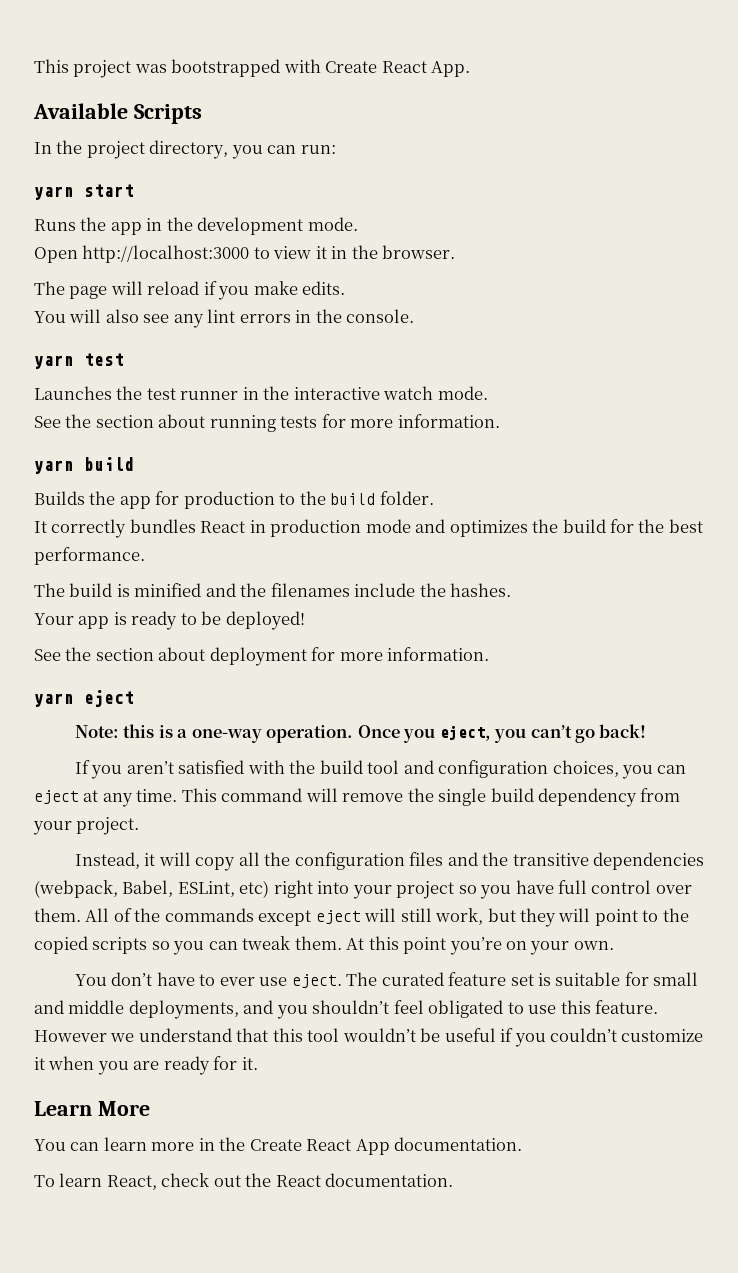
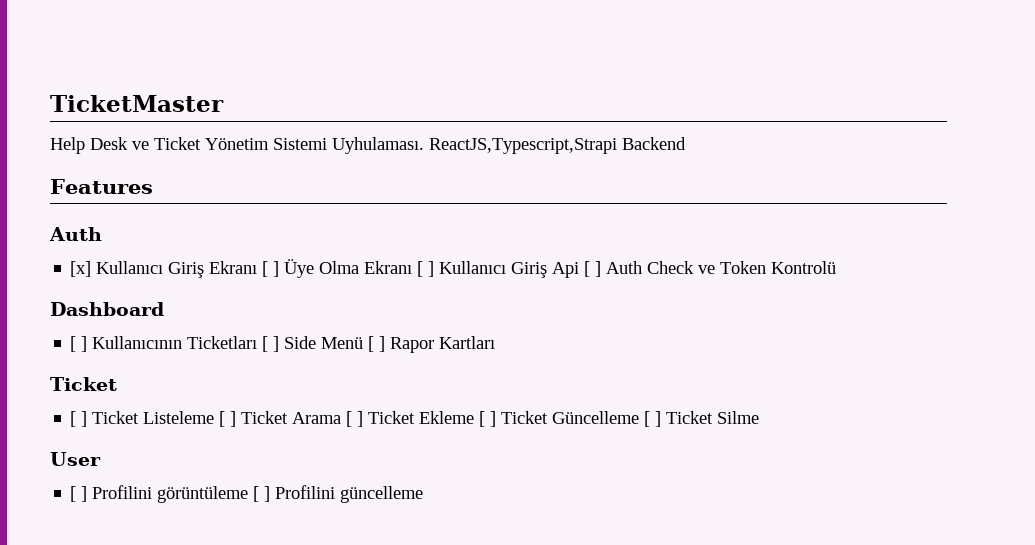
- This project was bootstrapped with Create React App.
- Available Scripts
- In the project directory, you can run:
- yarn start
- Runs the app in the development mode.
- Open http://localhost:3000 to view it in the browser.
- The page will reload if you make edits.
- You will also see any lint errors in the console.
- yarn test
- Launches the test runner in the interactive watch mode.
- See the section about running tests for more information.
- yarn build
- Builds the app for production to the build folder.
- It correctly bundles React in production mode and optimizes the build for the best performance.
- The build is minified and the filenames include the hashes.
- Your app is ready to be deployed!
- See the section about deployment for more information.
- yarn eject
- Note: this is a one-way operation. Once you eject, you can’t go back!
- If you aren’t satisfied with the build tool and configuration choices, you can eject at any time. This command will remove the single build dependency from your project.
- Instead, it will copy all the configuration files and the transitive dependencies (webpack, Babel, ESLint, etc) right into your project so you have full control over them. All of the commands except eject will still work, but they will point to the copied scripts so you can tweak them. At this point you’re on your own.
- You don’t have to ever use eject. The curated feature set is suitable for small and middle deployments, and you shouldn’t feel obligated to use this feature. However we understand that this tool wouldn’t be useful if you couldn’t customize it when you are ready for it.
- Learn More
- You can learn more in the Create React App documentation.
- To learn React, check out the React documentation.
+ TicketMaster
+ Help Desk ve Ticket Yönetim Sistemi Uyhulaması. ReactJS,Typescript,Strapi Backend
+ Features
+ Auth
+ [x] Kullanıcı Giriş Ekranı [ ] Üye Olma Ekranı [ ] Kullanıcı Giriş Api [ ] Auth Check ve Token Kontrolü
+ Dashboard
+ [ ] Kullanıcının Ticketları [ ] Side Menü [ ] Rapor Kartları
+ Ticket
+ [ ] Ticket Listeleme [ ] Ticket Arama [ ] Ticket Ekleme [ ] Ticket Güncelleme [ ] Ticket Silme
+ User
+ [ ] Profilini görüntüleme [ ] Profilini güncelleme

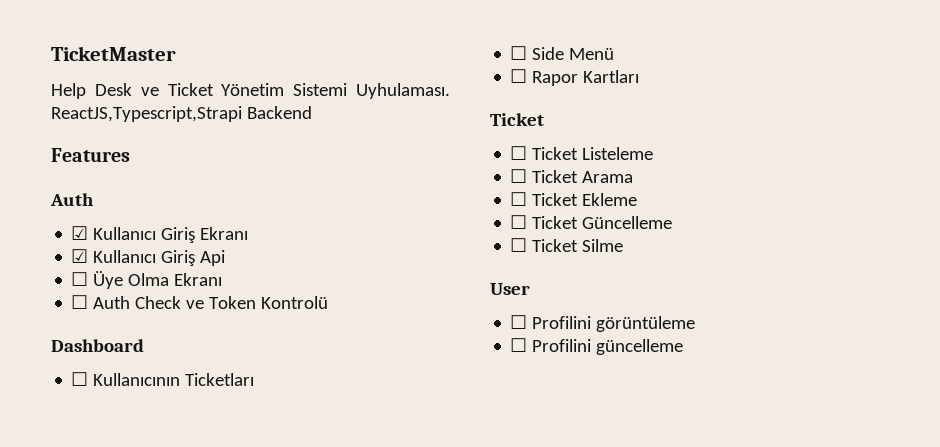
- [x] Kullanıcı Giriş Ekranı [ ] Üye Olma Ekranı [ ] Kullanıcı Giriş Api [ ] Auth Check ve Token Kontrolü
+ ☑ Kullanıcı Giriş Ekranı
+ ☑ Kullanıcı Giriş Api
+ ☐ Üye Olma Ekranı
+ ☐ Auth Check ve Token Kontrolü
- [ ] Kullanıcının Ticketları [ ] Side Menü [ ] Rapor Kartları
+ ☐ Kullanıcının Ticketları
+ ☐ Side Menü
+ ☐ Rapor Kartları
- [ ] Ticket Listeleme [ ] Ticket Arama [ ] Ticket Ekleme [ ] Ticket Güncelleme [ ] Ticket Silme
+ ☐ Ticket Listeleme
+ ☐ Ticket Arama
+ ☐ Ticket Ekleme
+ ☐ Ticket Güncelleme
+ ☐ Ticket Silme
- [ ] Profilini görüntüleme [ ] Profilini güncelleme
+ ☐ Profilini görüntüleme
+ ☐ Profilini güncelleme

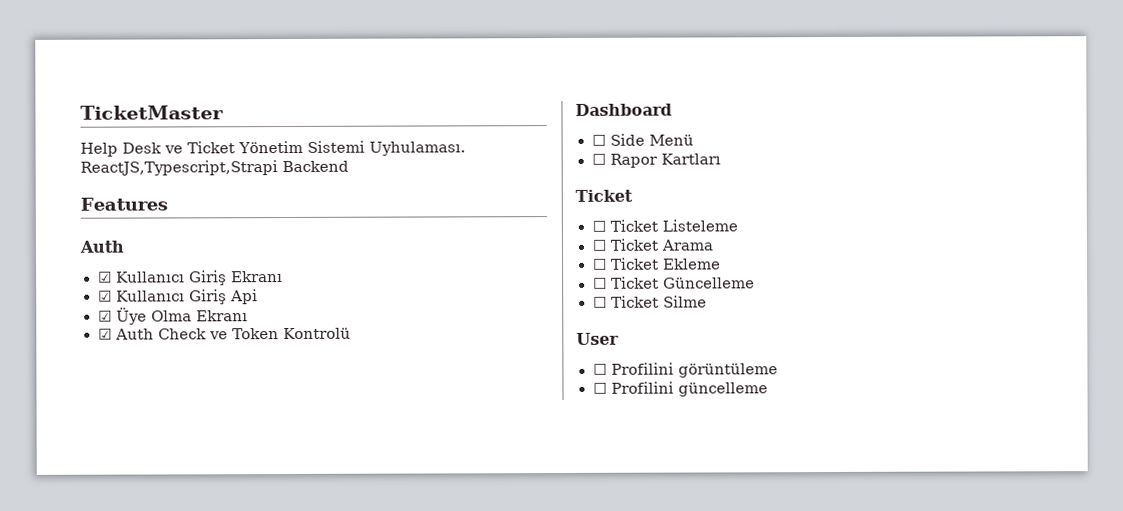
- ☐ Üye Olma Ekranı
+ ☑ Üye Olma Ekranı
- ☐ Auth Check ve Token Kontrolü
+ ☑ Auth Check ve Token Kontrolü
- ☐ Kullanıcının Ticketları

